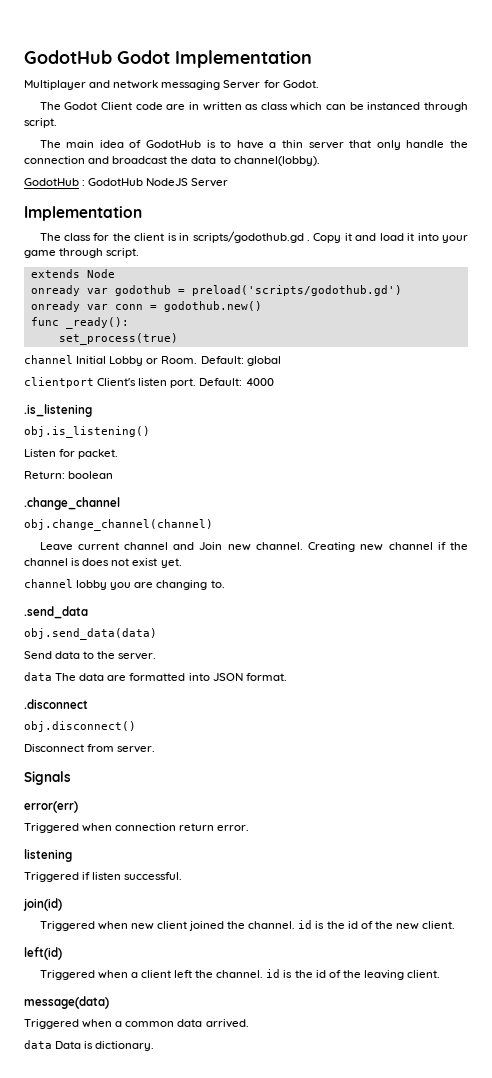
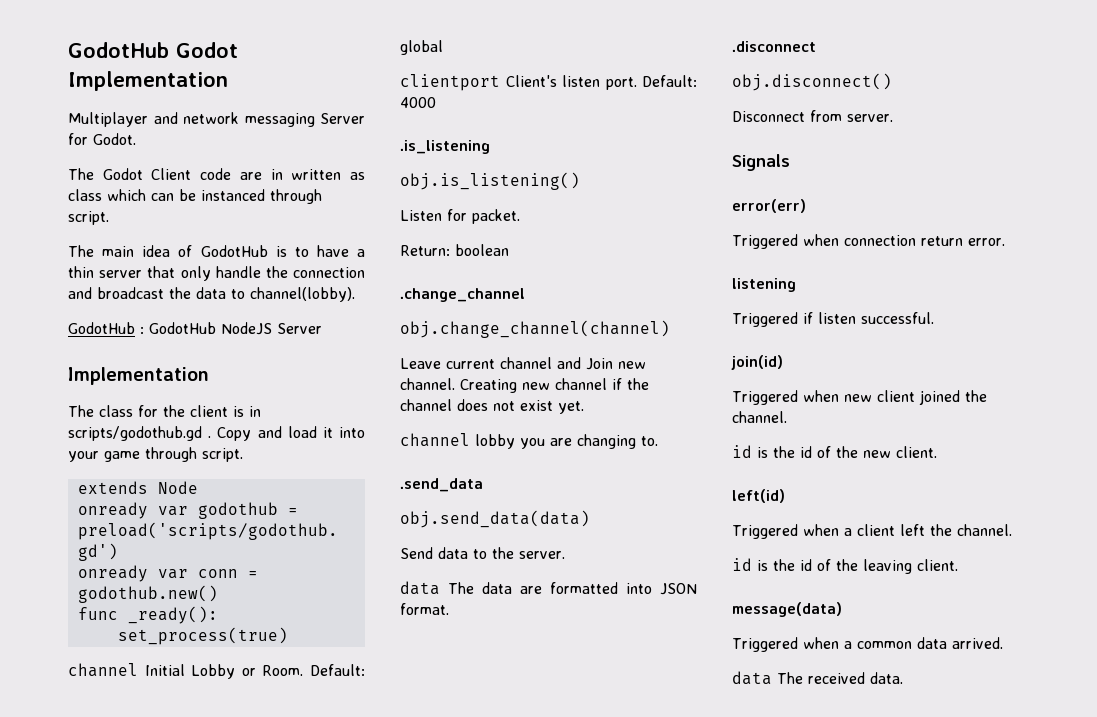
- Copy it and load it into your game through script.
+ Copy and load it into your game through script.
- Creating new channel if the channel is does not exist yet.
+ Creating new channel if the channel does not exist yet.
- Triggered when new client joined the channel. id is the id of the new client.
+ Triggered when new client joined the channel.
+ id is the id of the new client.
- Triggered when a client left the channel. id is the id of the leaving client.
+ Triggered when a client left the channel.
+ id is the id of the leaving client.
- data Data is dictionary.
+ data The received data.

